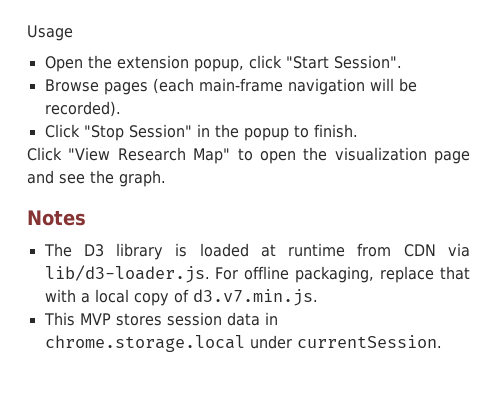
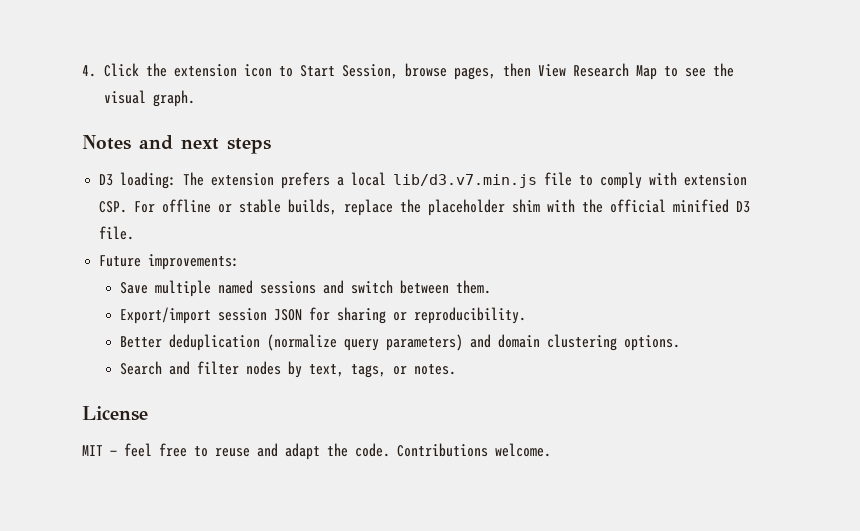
- Usage
- Open the extension popup, click "Start Session".
- Browse pages (each main-frame navigation will be recorded).
- Click "Stop Session" in the popup to finish.
- Click "View Research Map" to open the visualization page and see the graph.
+ 4. Click the extension icon to Start Session, browse pages, then View Research Map to see the visual graph.
- Notes
- The D3 library is loaded at runtime from CDN via lib/d3-loader.js. For offline packaging, replace that with a local copy of d3.v7.min.js.
- This MVP stores session data in chrome.storage.local under currentSession.
+ Notes and next steps
+ D3 loading: The extension prefers a local lib/d3.v7.min.js file to comply with extension CSP. For offline or stable builds, replace the placeholder shim with the official minified D3 file.
+ Future improvements:
+ Save multiple named sessions and switch between them.
+ Export/import session JSON for sharing or reproducibility.
+ Better deduplication (normalize query parameters) and domain clustering options.
+ Search and filter nodes by text, tags, or notes.
+ License
+ MIT — feel free to reuse and adapt the code. Contributions welcome.

